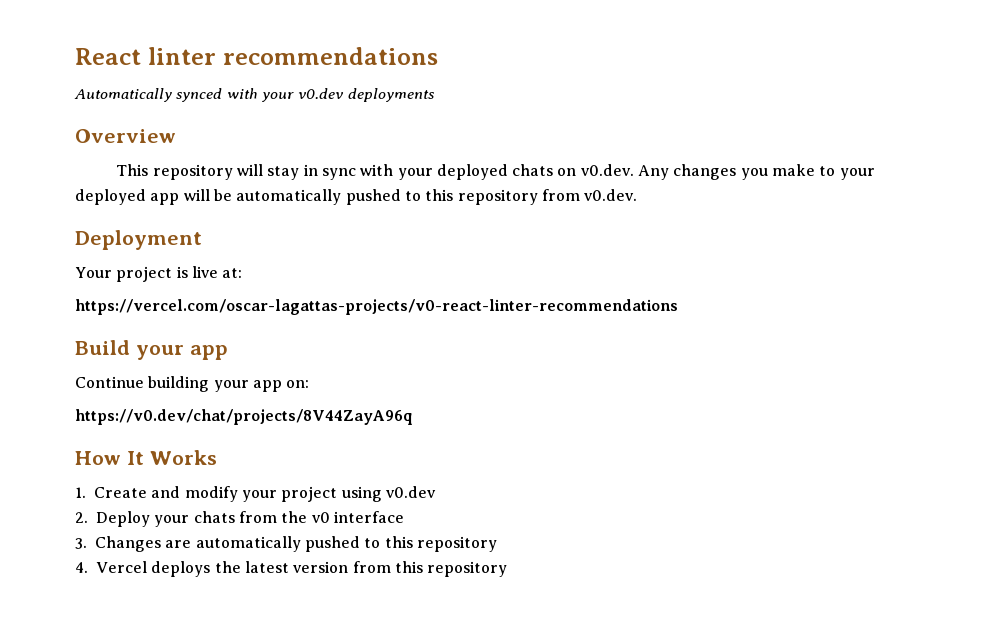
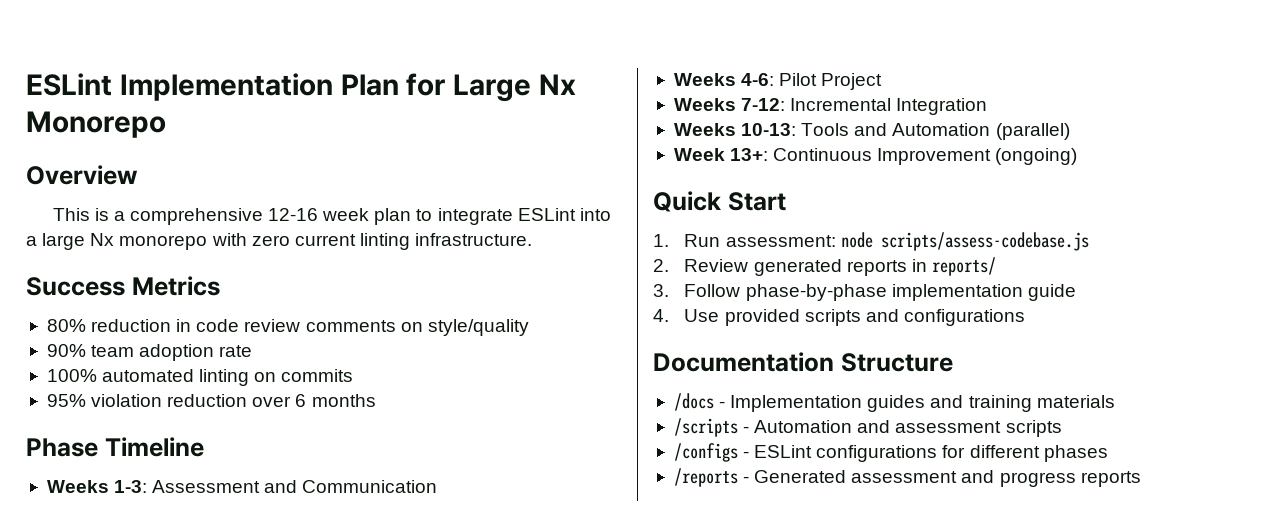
- React linter recommendations
- Automatically synced with your v0.dev deployments
+ ESLint Implementation Plan for Large Nx Monorepo
  Overview
- This repository will stay in sync with your deployed chats on v0.dev. Any changes you make to your deployed app will be automatically pushed to this repository from v0.dev.
- Deployment
- Your project is live at:
- https://vercel.com/oscar-lagattas-projects/v0-react-linter-recommendations
- Build your app
- Continue building your app on:
- https://v0.dev/chat/projects/8V44ZayA96q
- How It Works
- 1. Create and modify your project using v0.dev
- 2. Deploy your chats from the v0 interface
- 3. Changes are automatically pushed to this repository
- 4. Vercel deploys the latest version from this repository
+ This is a comprehensive 12-16 week plan to integrate ESLint into a large Nx monorepo with zero current linting infrastructure.
+ Success Metrics
+ 80% reduction in code review comments on style/quality
+ 90% team adoption rate
+ 100% automated linting on commits
+ 95% violation reduction over 6 months
+ Phase Timeline
+ Weeks 1-3: Assessment and Communication
+ Weeks 4-6: Pilot Project
+ Weeks 7-12: Incremental Integration
+ Weeks 10-13: Tools and Automation (parallel)
+ Week 13+: Continuous Improvement (ongoing)
+ Quick Start
+ 1. Run assessment: node scripts/assess-codebase.js
+ 2. Review generated reports in reports/
+ 3. Follow phase-by-phase implementation guide
+ 4. Use provided scripts and configurations
+ Documentation Structure
+ /docs - Implementation guides and training materials
+ /scripts - Automation and assessment scripts
+ /configs - ESLint configurations for different phases
+ /reports - Generated assessment and progress reports

